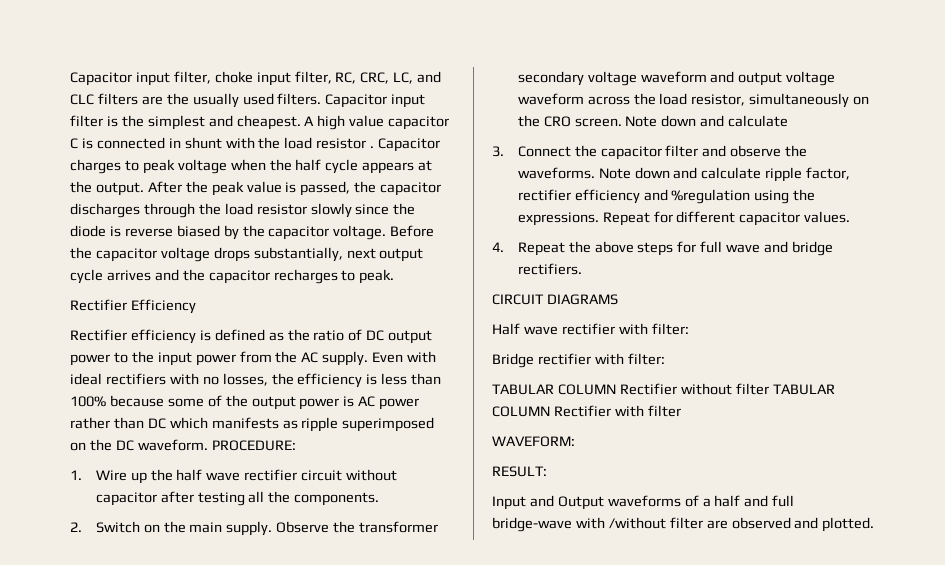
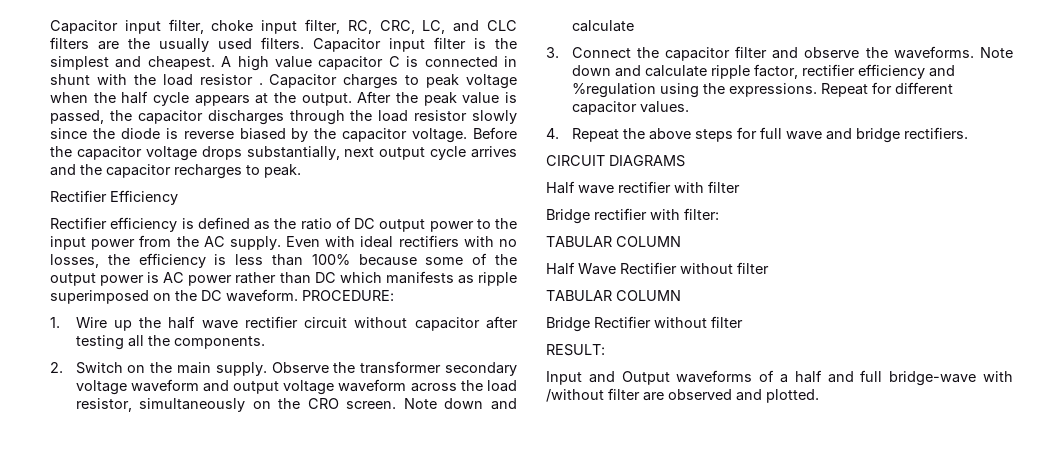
- Half wave rectifier with filter:
+ Half wave rectifier with filter
  Bridge rectifier with filter:
- TABULAR COLUMN Rectifier without filter TABULAR COLUMN Rectifier with filter
- WAVEFORM:
+ TABULAR COLUMN
+ Half Wave Rectifier without filter
+ TABULAR COLUMN
+ Bridge Rectifier without filter

